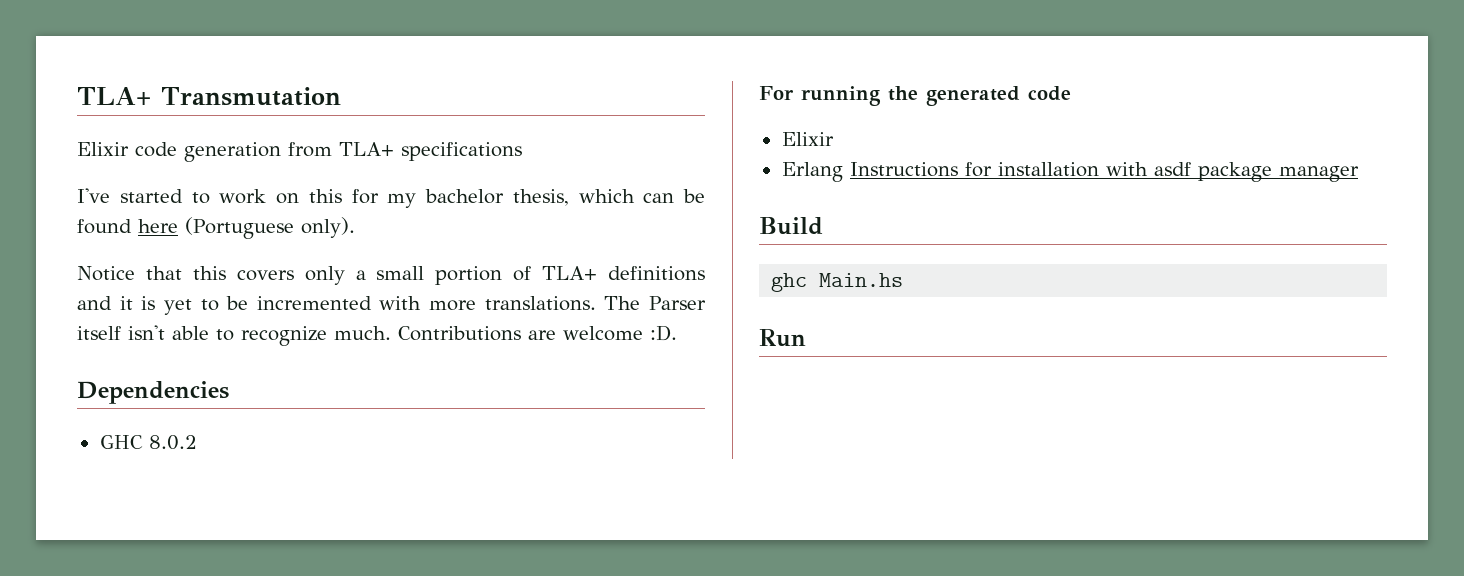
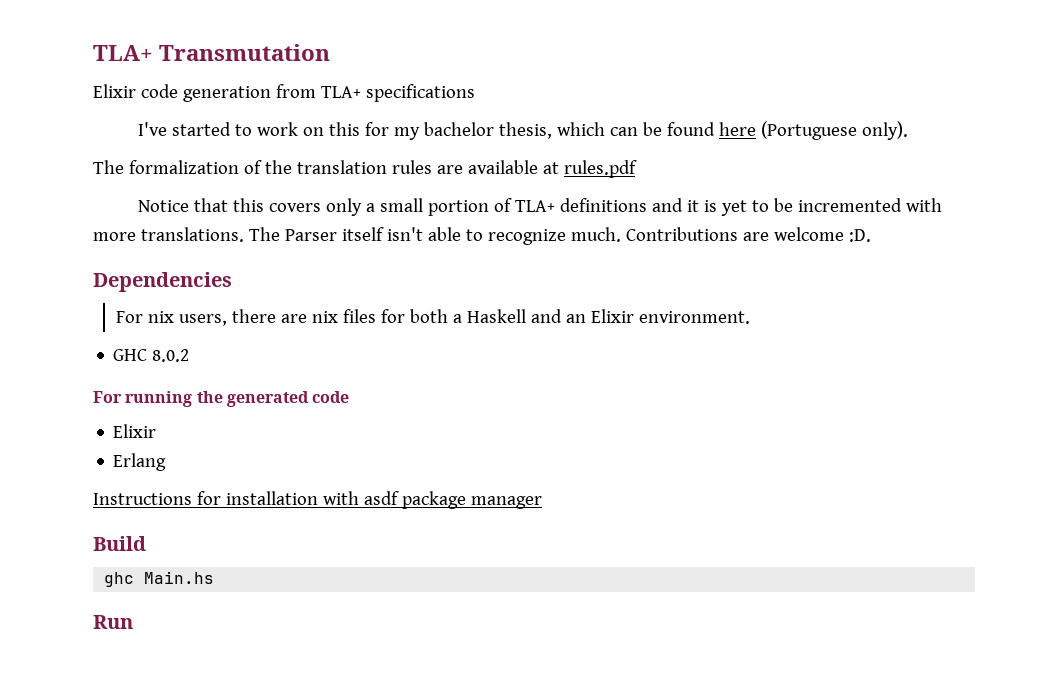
+ The formalization of the translation rules are available at rules.pdf
+ For nix users, there are nix files for both a Haskell and an Elixir environment.
- Erlang Instructions for installation with asdf package manager
+ Erlang
+ Instructions for installation with asdf package manager

